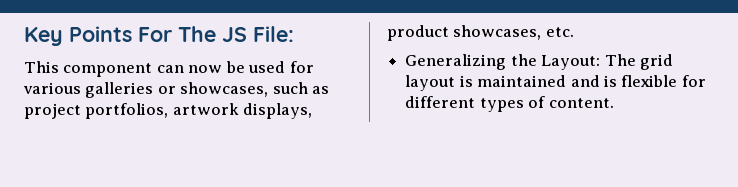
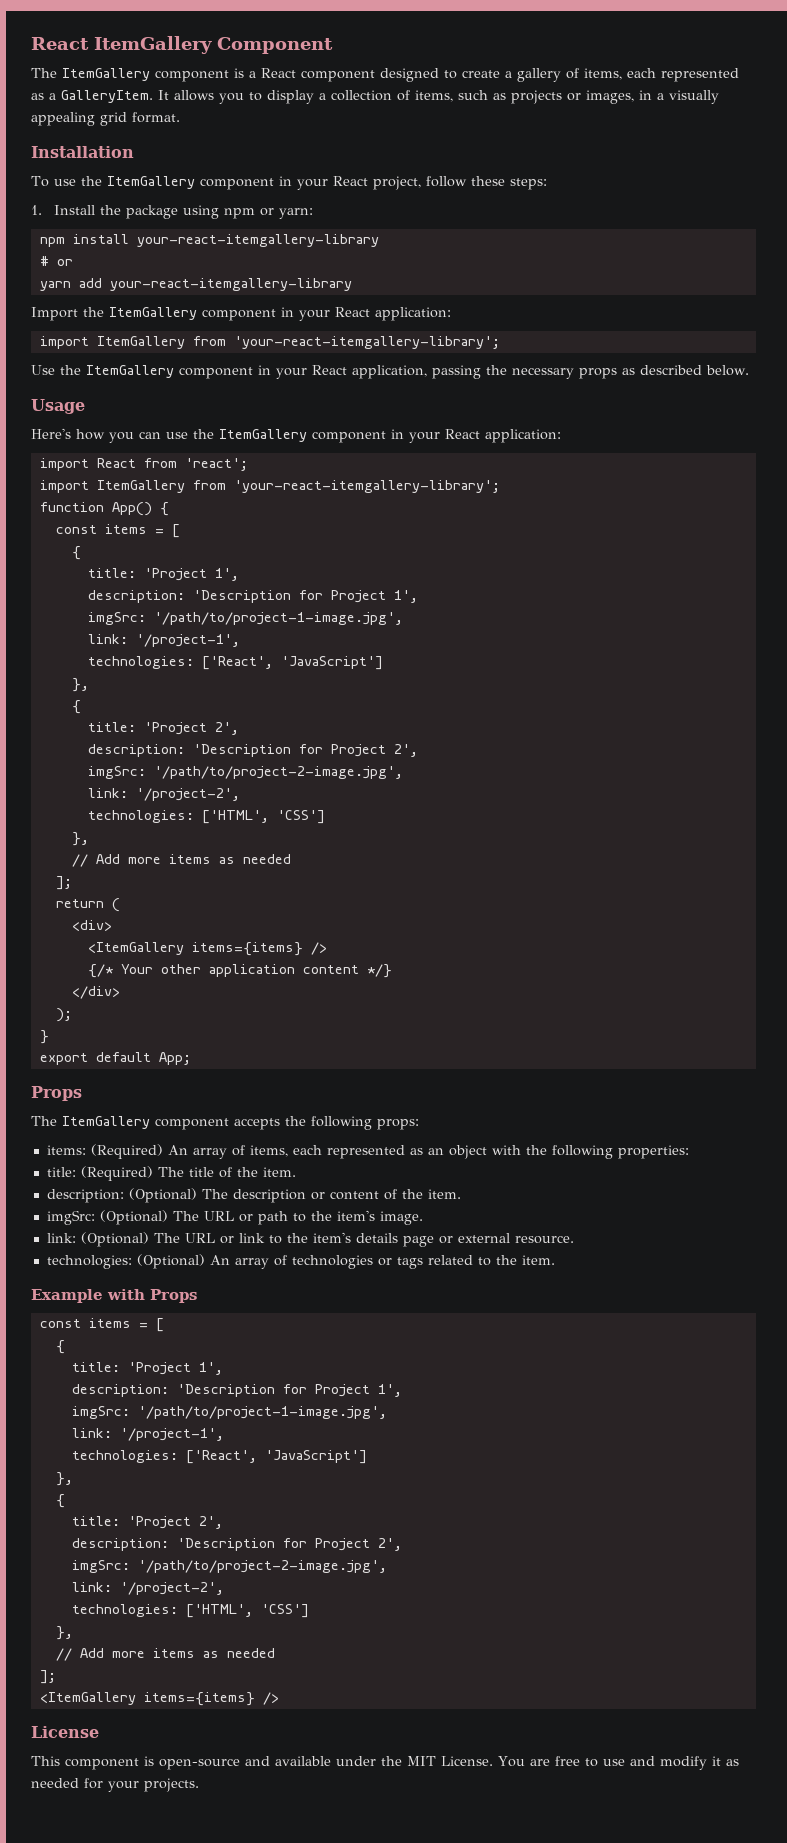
- Key Points For The JS File:
- This component can now be used for various galleries or showcases, such as project portfolios, artwork displays, product showcases, etc.
- Generalizing the Layout: The grid layout is maintained and is flexible for different types of content.
+ React ItemGallery Component
+ The ItemGallery component is a React component designed to create a gallery of items, each represented as a GalleryItem. It allows you to display a collection of items, such as projects or images, in a visually appealing grid format.
+ Installation
+ To use the ItemGallery component in your React project, follow these steps:
+ 1. Install the package using npm or yarn:
+ npm install your-react-itemgallery-library
+ # or
+ yarn add your-react-itemgallery-library
+ Import the ItemGallery component in your React application:
+ import ItemGallery from 'your-react-itemgallery-library';
+ Use the ItemGallery component in your React application, passing the necessary props as described below.
+ Usage
+ Here's how you can use the ItemGallery component in your React application:
+ import React from 'react';
+ import ItemGallery from 'your-react-itemgallery-library';
+ function App() {
+ const items = [
+ {
+ title: 'Project 1',
+ description: 'Description for Project 1',
+ imgSrc: '/path/to/project-1-image.jpg',
+ link: '/project-1',
+ technologies: ['React', 'JavaScript']
+ },
+ {
+ title: 'Project 2',
+ description: 'Description for Project 2',
+ imgSrc: '/path/to/project-2-image.jpg',
+ link: '/project-2',
+ technologies: ['HTML', 'CSS']
+ },
+ // Add more items as needed
+ ];
+ return (
+ <div>
+ <ItemGallery items={items} />
+ {/* Your other application content */}
+ </div>
+ );
+ }
+ export default App;
+ Props
+ The ItemGallery component accepts the following props:
+ items: (Required) An array of items, each represented as an object with the following properties:
+ title: (Required) The title of the item.
+ description: (Optional) The description or content of the item.
+ imgSrc: (Optional) The URL or path to the item's image.
+ link: (Optional) The URL or link to the item's details page or external resource.
+ technologies: (Optional) An array of technologies or tags related to the item.
+ Example with Props
+ const items = [
+ {
+ title: 'Project 1',
+ description: 'Description for Project 1',
+ imgSrc: '/path/to/project-1-image.jpg',
+ link: '/project-1',
+ technologies: ['React', 'JavaScript']
+ },
+ {
+ title: 'Project 2',
+ description: 'Description for Project 2',
+ imgSrc: '/path/to/project-2-image.jpg',
+ link: '/project-2',
+ technologies: ['HTML', 'CSS']
+ },
+ // Add more items as needed
+ ];
+ <ItemGallery items={items} />
+ License
+ This component is open-source and available under the MIT License. You are free to use and modify it as needed for your projects.

